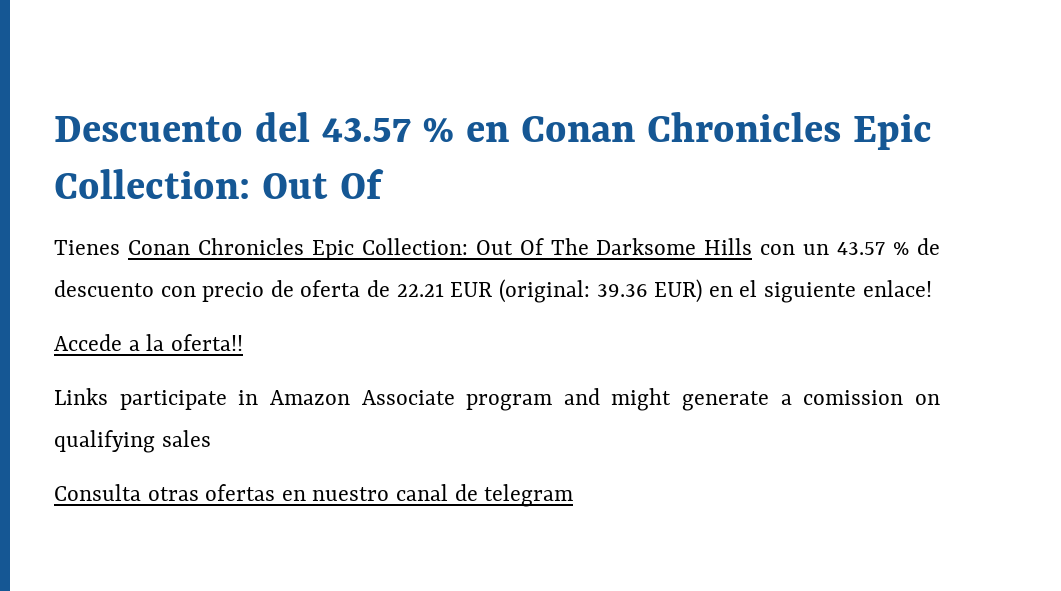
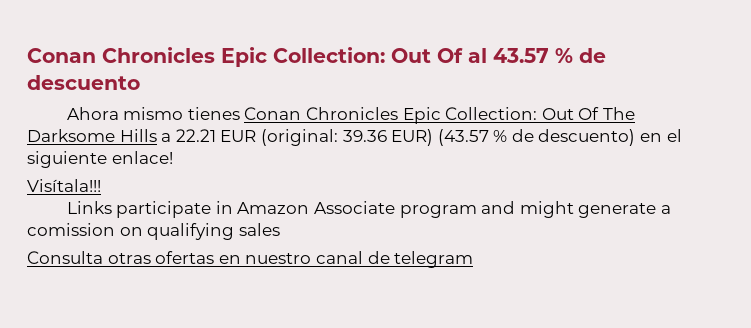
- Descuento del 43.57 % en Conan Chronicles Epic Collection: Out Of
- Tienes Conan Chronicles Epic Collection: Out Of The Darksome Hills con un 43.57 % de descuento con precio de oferta de 22.21 EUR (original: 39.36 EUR) en el siguiente enlace!
+ Conan Chronicles Epic Collection: Out Of al 43.57 % de descuento
+ Ahora mismo tienes Conan Chronicles Epic Collection: Out Of The Darksome Hills a 22.21 EUR (original: 39.36 EUR) (43.57 % de descuento) en el siguiente enlace!
- Accede a la oferta!!
+ Visítala!!!

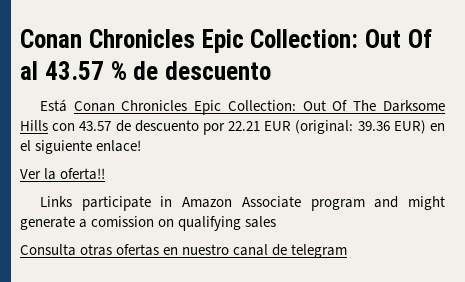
- Ahora mismo tienes Conan Chronicles Epic Collection: Out Of The Darksome Hills a 22.21 EUR (original: 39.36 EUR) (43.57 % de descuento) en el siguiente enlace!
+ Está Conan Chronicles Epic Collection: Out Of The Darksome Hills con 43.57 de descuento por 22.21 EUR (original: 39.36 EUR) en el siguiente enlace!
- Visítala!!!
+ Ver la oferta!!

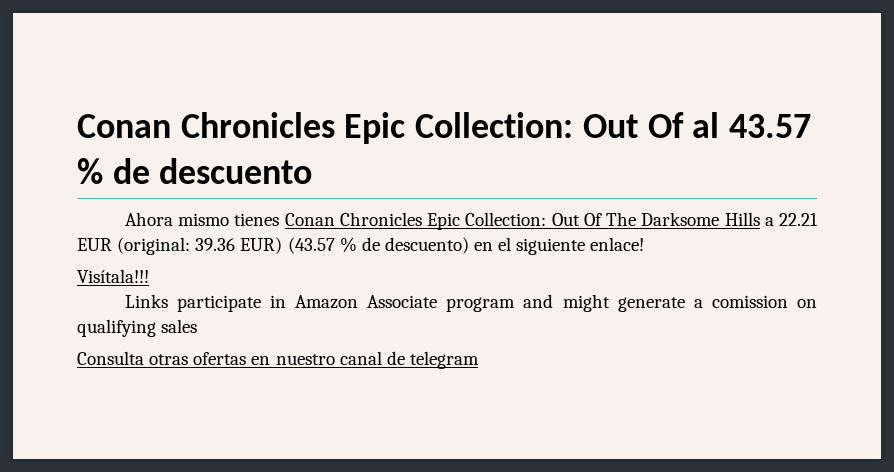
- Está Conan Chronicles Epic Collection: Out Of The Darksome Hills con 43.57 de descuento por 22.21 EUR (original: 39.36 EUR) en el siguiente enlace!
+ Ahora mismo tienes Conan Chronicles Epic Collection: Out Of The Darksome Hills a 22.21 EUR (original: 39.36 EUR) (43.57 % de descuento) en el siguiente enlace!
- Ver la oferta!!
+ Visítala!!!

